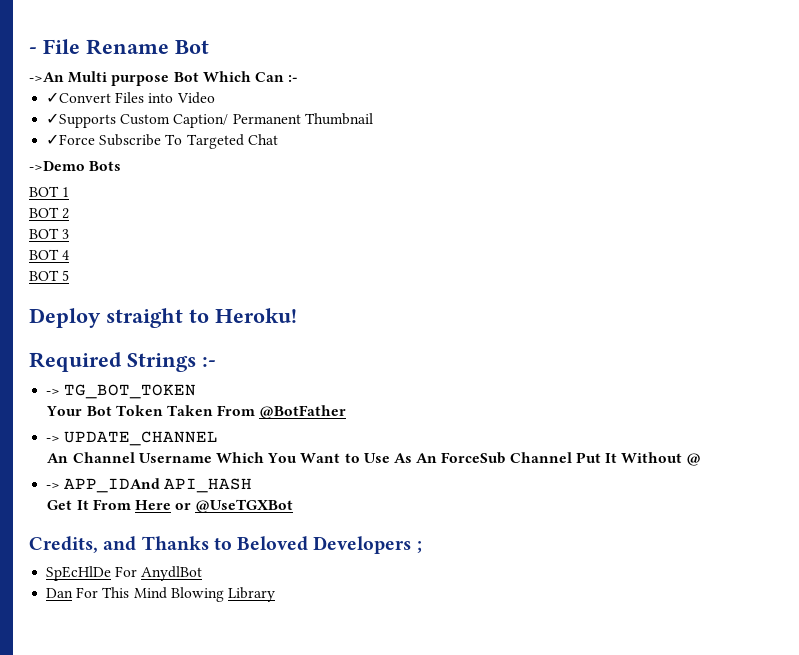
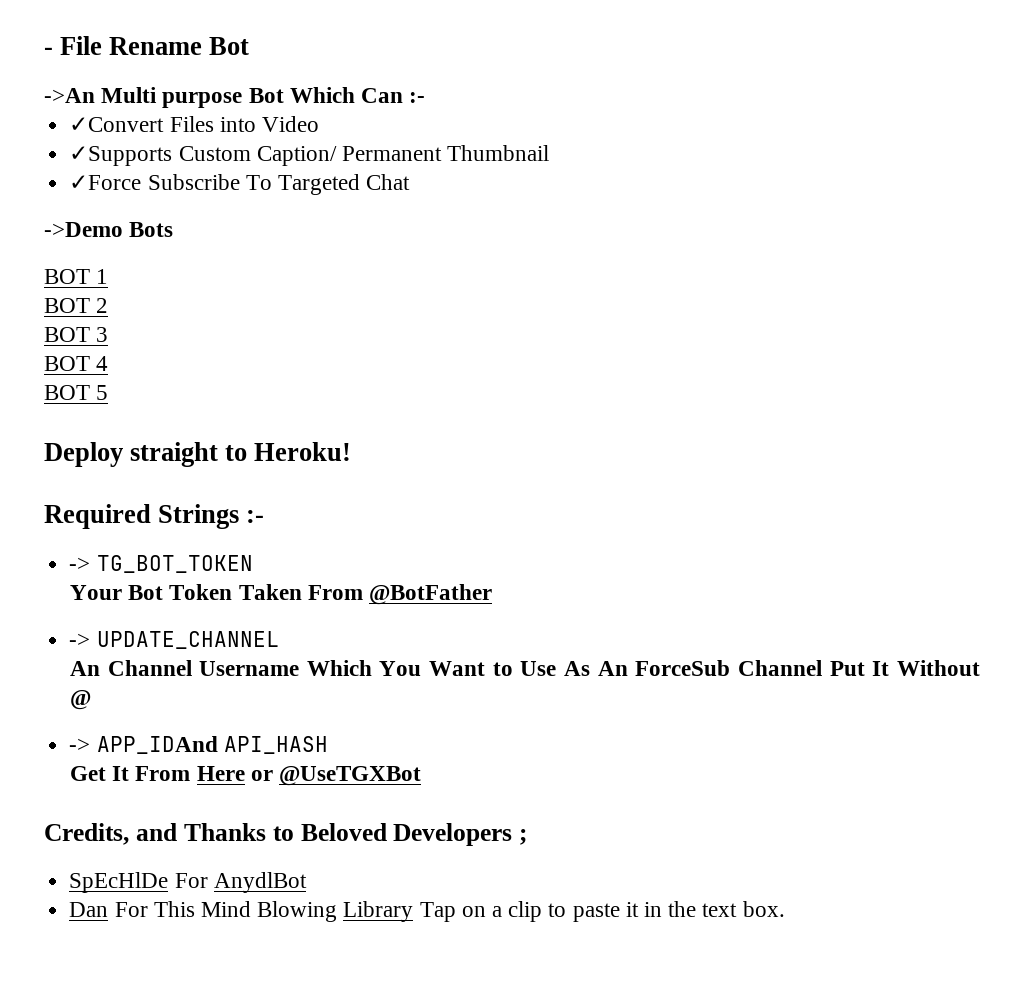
- Dan For This Mind Blowing Library
+ Dan For This Mind Blowing Library Tap on a clip to paste it in the text box.

